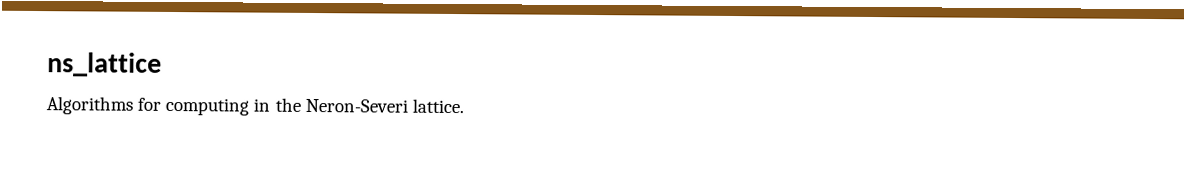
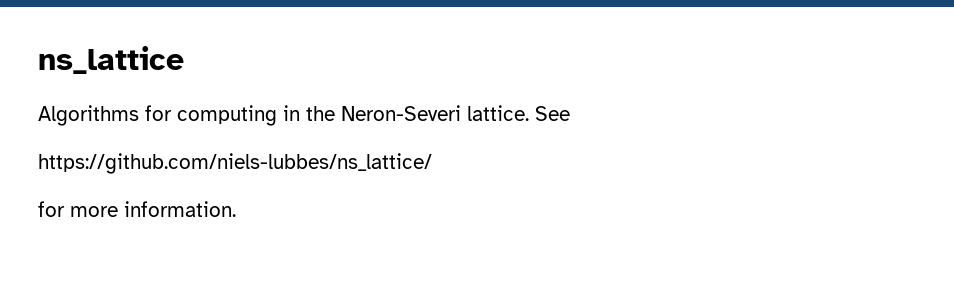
+ See
+ https://github.com/niels-lubbes/ns_lattice/
+ for more information.

